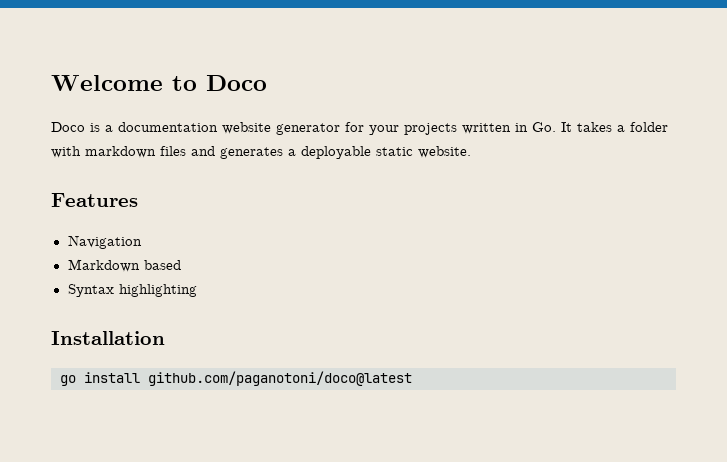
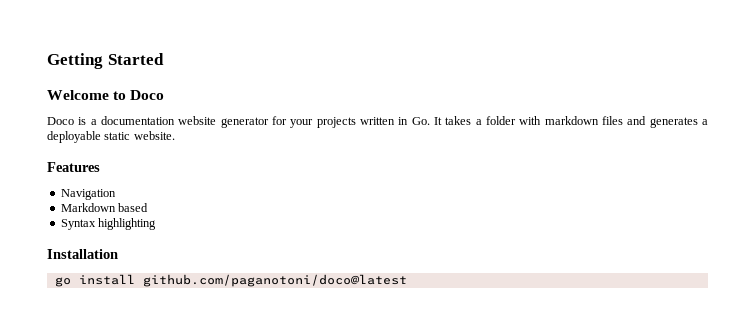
+ Getting Started

